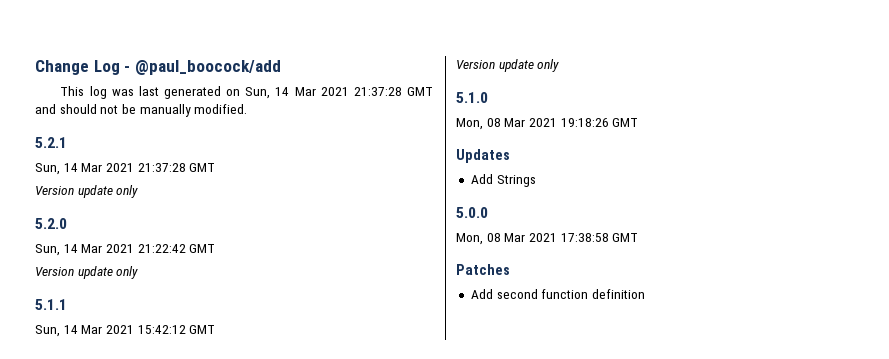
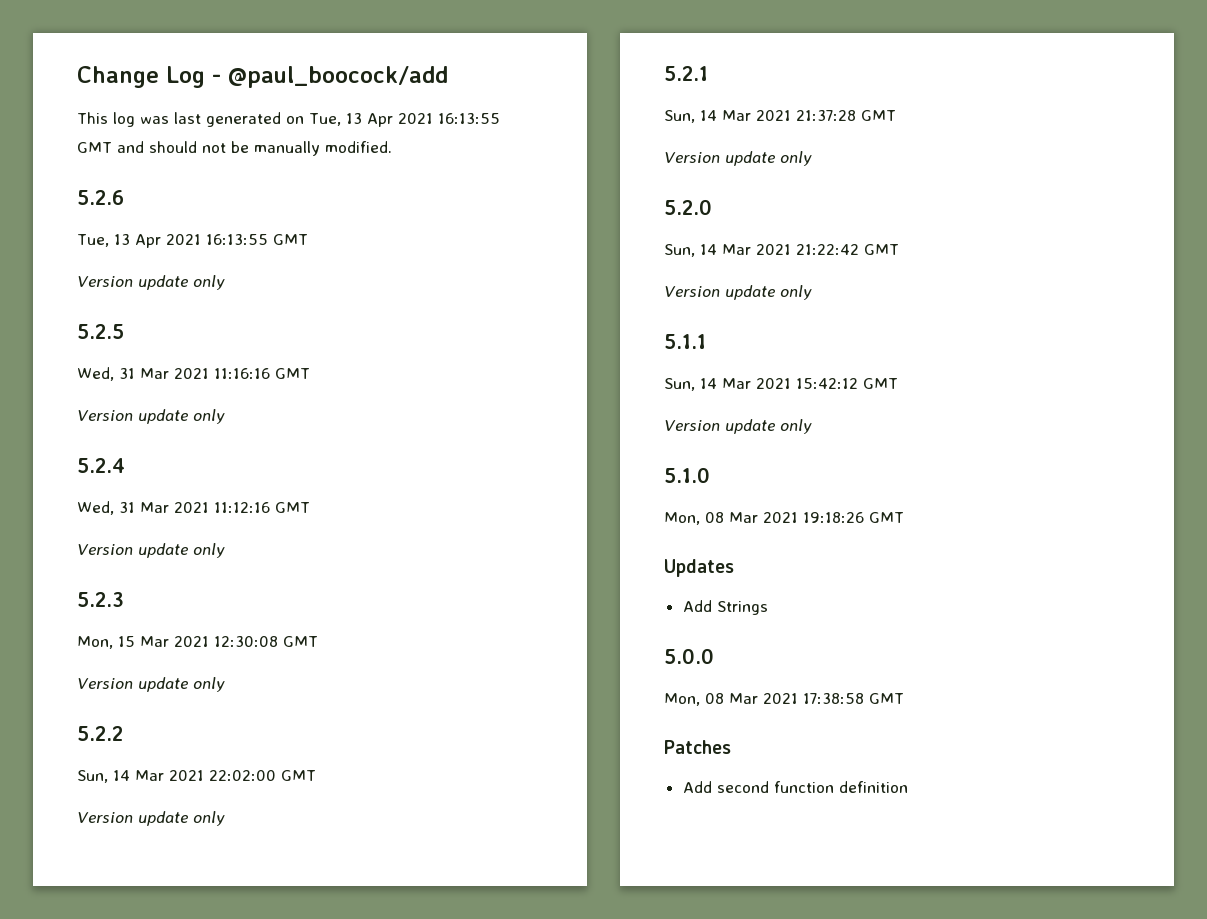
- This log was last generated on Sun, 14 Mar 2021 21:37:28 GMT and should not be manually modified.
+ This log was last generated on Tue, 13 Apr 2021 16:13:55 GMT and should not be manually modified.
+ 5.2.6
+ Tue, 13 Apr 2021 16:13:55 GMT
+ Version update only
+ 5.2.5
+ Wed, 31 Mar 2021 11:16:16 GMT
+ Version update only
+ 5.2.4
+ Wed, 31 Mar 2021 11:12:16 GMT
+ Version update only
+ 5.2.3
+ Mon, 15 Mar 2021 12:30:08 GMT
+ Version update only
+ 5.2.2
+ Sun, 14 Mar 2021 22:02:00 GMT
+ Version update only

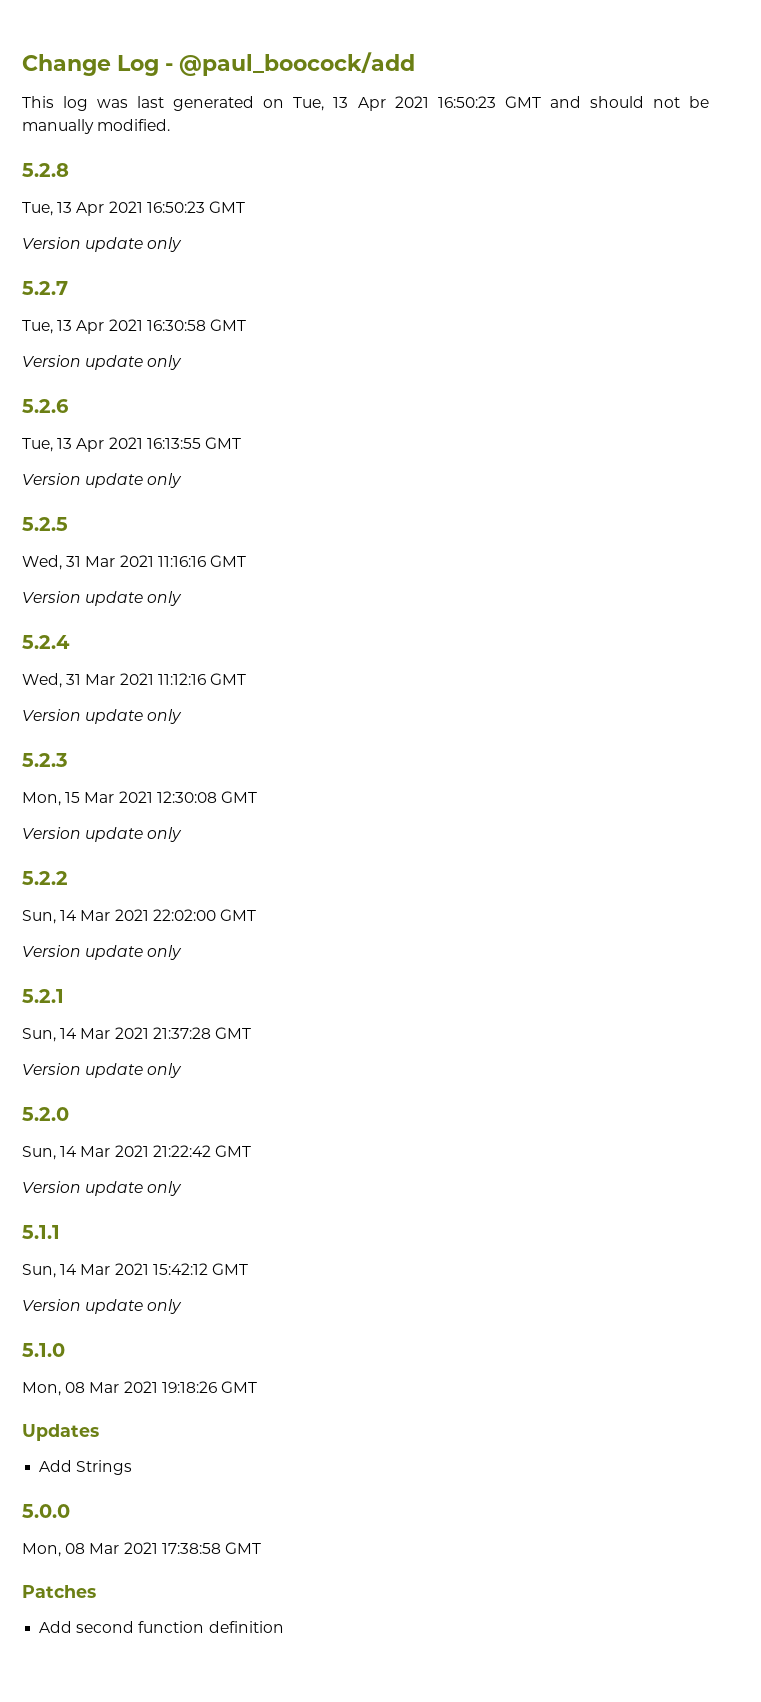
- This log was last generated on Tue, 13 Apr 2021 16:13:55 GMT and should not be manually modified.
+ This log was last generated on Tue, 13 Apr 2021 16:50:23 GMT and should not be manually modified.
+ 5.2.8
+ Tue, 13 Apr 2021 16:50:23 GMT
+ Version update only
+ 5.2.7
+ Tue, 13 Apr 2021 16:30:58 GMT
+ Version update only

